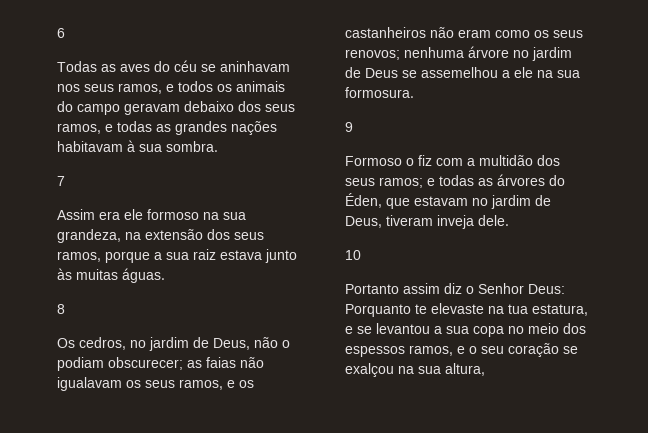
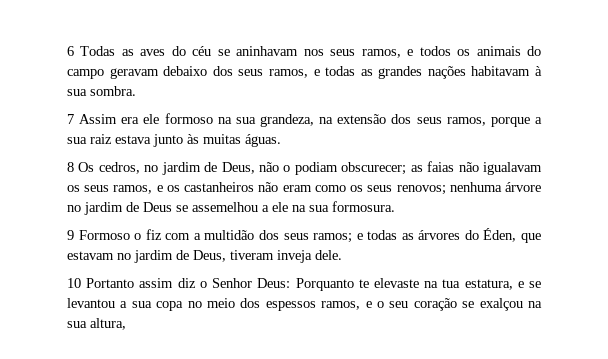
- 6
- Todas as aves do céu se aninhavam nos seus ramos, e todos os animais do campo geravam debaixo dos seus ramos, e todas as grandes nações habitavam à sua sombra.
+ 6 Todas as aves do céu se aninhavam nos seus ramos, e todos os animais do campo geravam debaixo dos seus ramos, e todas as grandes nações habitavam à sua sombra.
- 7
- Assim era ele formoso na sua grandeza, na extensão dos seus ramos, porque a sua raiz estava junto às muitas águas.
+ 7 Assim era ele formoso na sua grandeza, na extensão dos seus ramos, porque a sua raiz estava junto às muitas águas.
- 8
- Os cedros, no jardim de Deus, não o podiam obscurecer; as faias não igualavam os seus ramos, e os castanheiros não eram como os seus renovos; nenhuma árvore no jardim de Deus se assemelhou a ele na sua formosura.
+ 8 Os cedros, no jardim de Deus, não o podiam obscurecer; as faias não igualavam os seus ramos, e os castanheiros não eram como os seus renovos; nenhuma árvore no jardim de Deus se assemelhou a ele na sua formosura.
- 9
- Formoso o fiz com a multidão dos seus ramos; e todas as árvores do Éden, que estavam no jardim de Deus, tiveram inveja dele.
+ 9 Formoso o fiz com a multidão dos seus ramos; e todas as árvores do Éden, que estavam no jardim de Deus, tiveram inveja dele.
- 10
- Portanto assim diz o Senhor Deus: Porquanto te elevaste na tua estatura, e se levantou a sua copa no meio dos espessos ramos, e o seu coração se exalçou na sua altura,
+ 10 Portanto assim diz o Senhor Deus: Porquanto te elevaste na tua estatura, e se levantou a sua copa no meio dos espessos ramos, e o seu coração se exalçou na sua altura,

